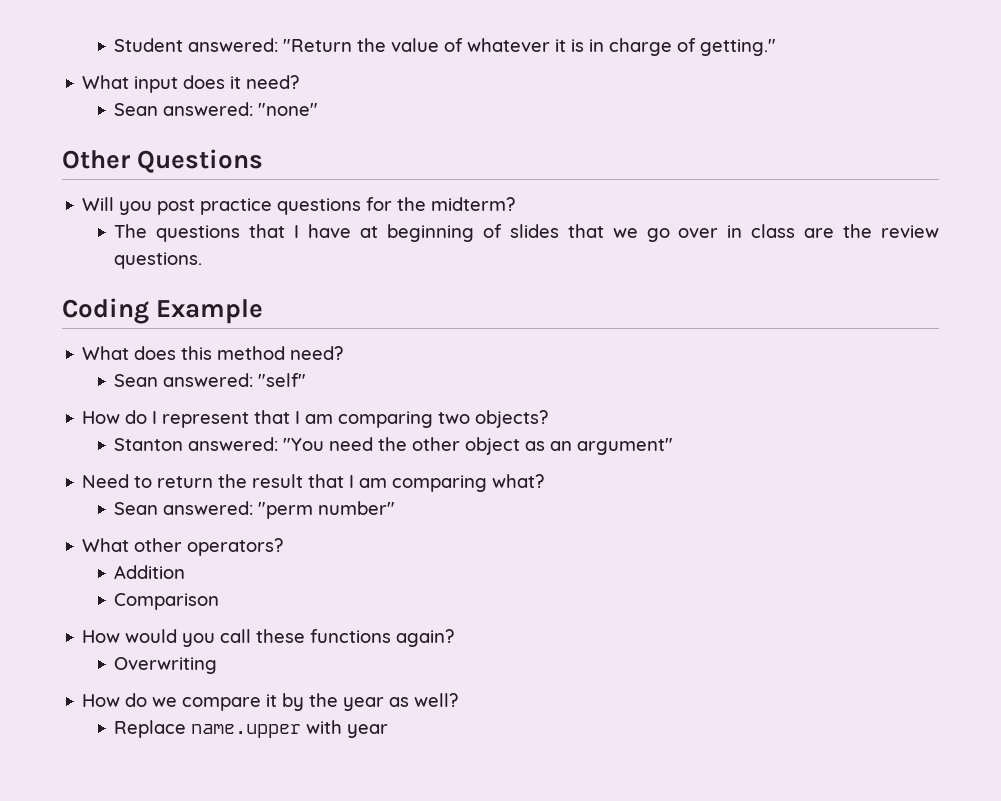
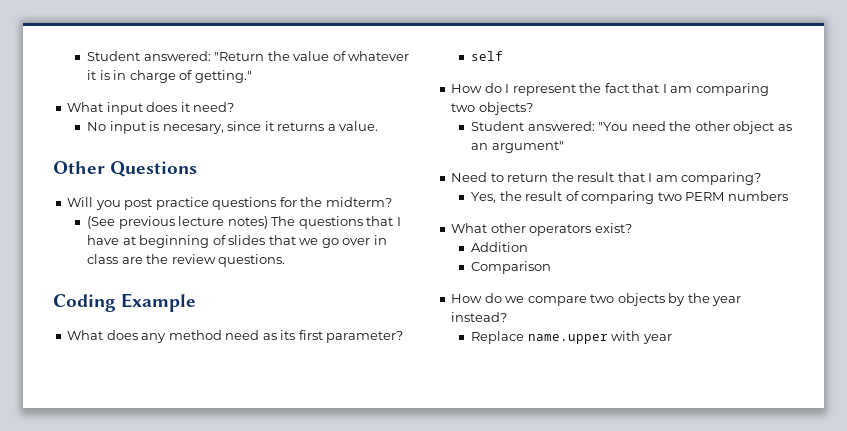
- Sean answered: "none"
+ No input is necesary, since it returns a value.
- The questions that I have at beginning of slides that we go over in class are the review questions.
+ (See previous lecture notes) The questions that I have at beginning of slides that we go over in class are the review questions.
- What does this method need?
- Sean answered: "self"
+ What does any method need as its first parameter?
+ self
- How do I represent that I am comparing two objects?
+ How do I represent the fact that I am comparing two objects?
- Stanton answered: "You need the other object as an argument"
+ Student answered: "You need the other object as an argument"
- Need to return the result that I am comparing what?
- Sean answered: "perm number"
+ Need to return the result that I am comparing?
+ Yes, the result of comparing two PERM numbers
- What other operators?
+ What other operators exist?
- How would you call these functions again?
- Overwriting
- How do we compare it by the year as well?
+ How do we compare two objects by the year instead?

